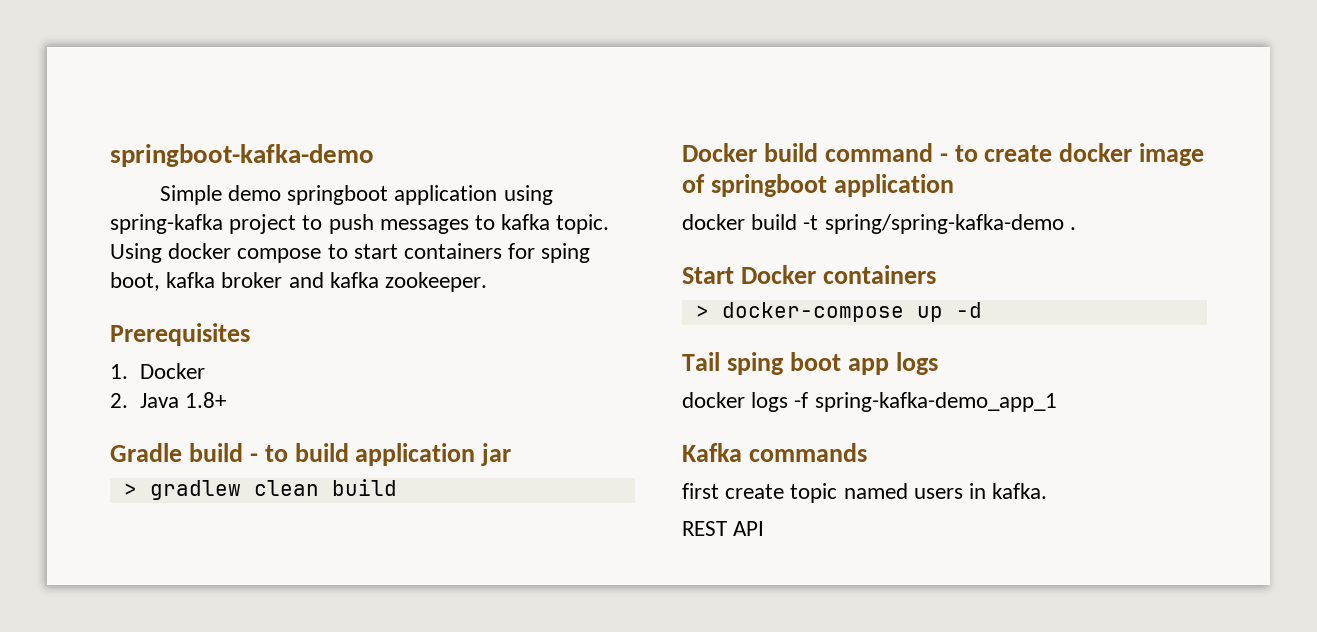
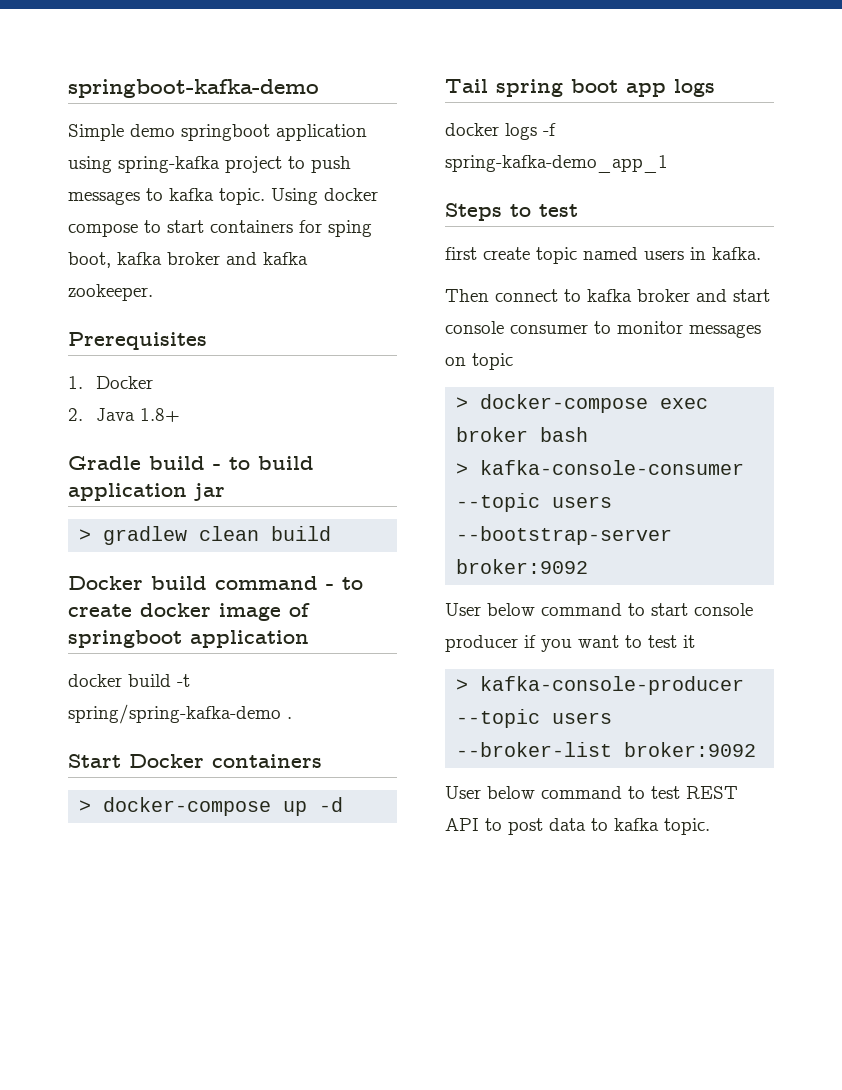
- Tail sping boot app logs
+ Tail spring boot app logs
- Kafka commands
+ Steps to test
- REST API
+ Then connect to kafka broker and start console consumer to monitor messages on topic
+ > docker-compose exec broker bash
+ > kafka-console-consumer --topic users --bootstrap-server broker:9092
+ User below command to start console producer if you want to test it
+ > kafka-console-producer --topic users --broker-list broker:9092
+ User below command to test REST API to post data to kafka topic.

